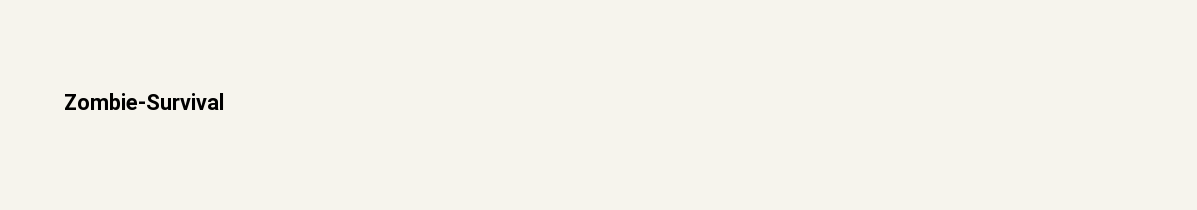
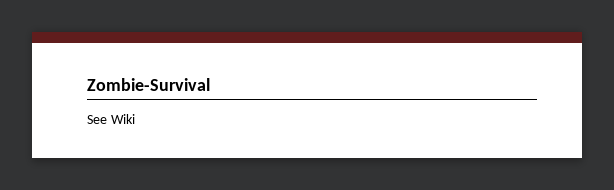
+ See Wiki

